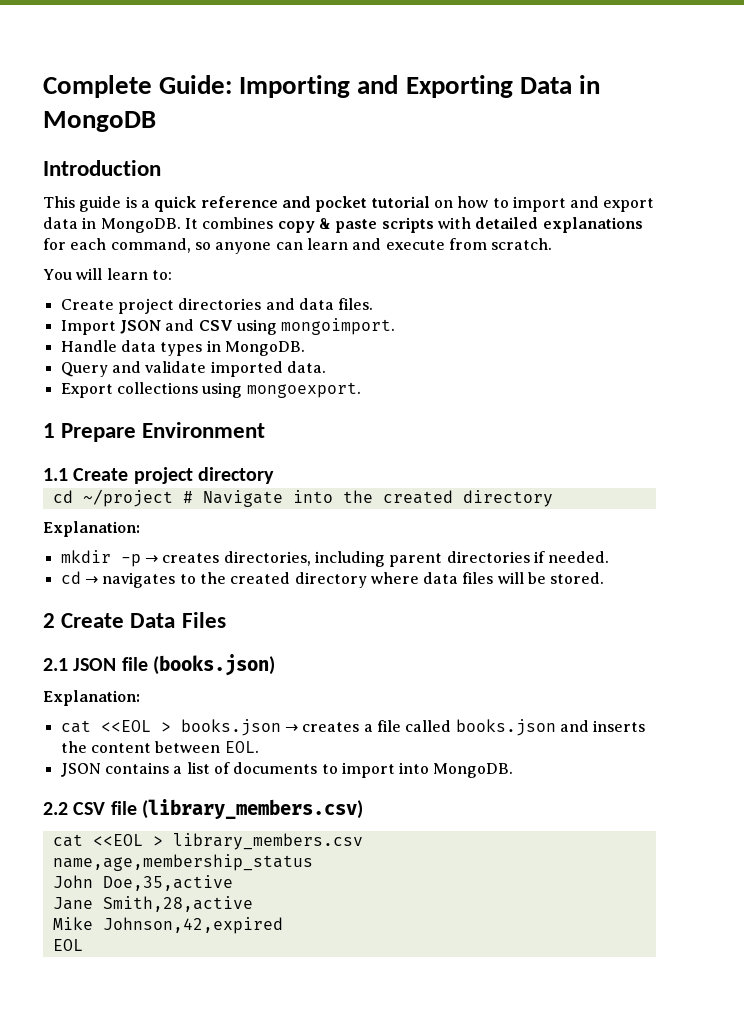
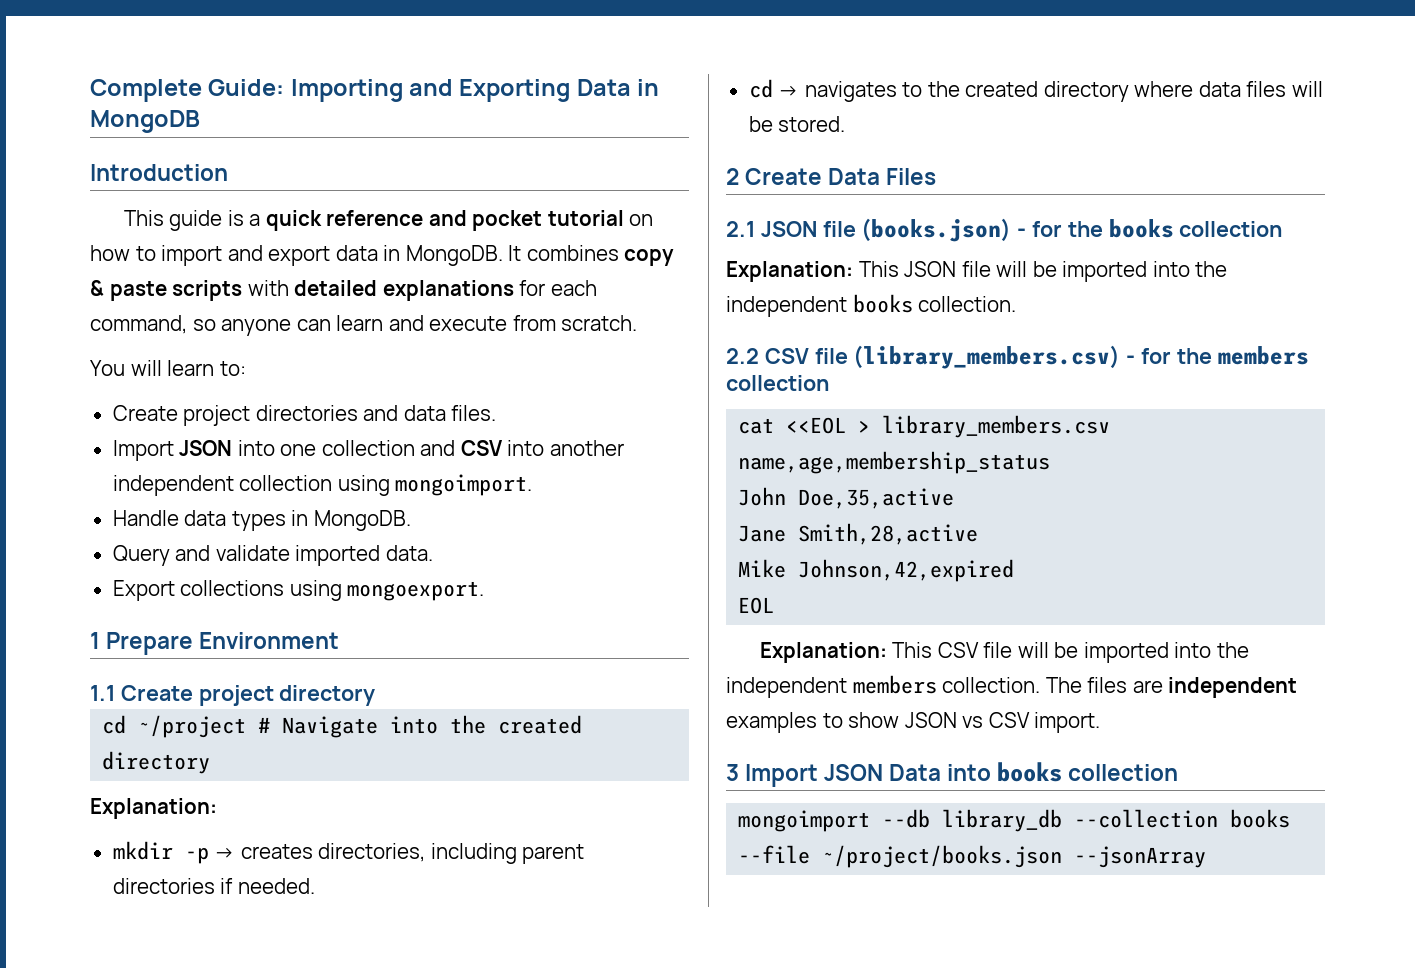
- Import JSON and CSV using mongoimport.
+ Import JSON into one collection and CSV into another independent collection using mongoimport.
- 2.1 JSON file (books.json)
- Explanation:
- cat <<EOL > books.json → creates a file called books.json and inserts the content between EOL.
- JSON contains a list of documents to import into MongoDB.
+ 2.1 JSON file (books.json) - for the books collection
+ Explanation: This JSON file will be imported into the independent books collection.
- 2.2 CSV file (library_members.csv)
+ 2.2 CSV file (library_members.csv) - for the members collection
+ Explanation: This CSV file will be imported into the independent members collection. The files are independent examples to show JSON vs CSV import.
+ 3 Import JSON Data into books collection
+ mongoimport --db library_db --collection books --file ~/project/books.json --jsonArray

